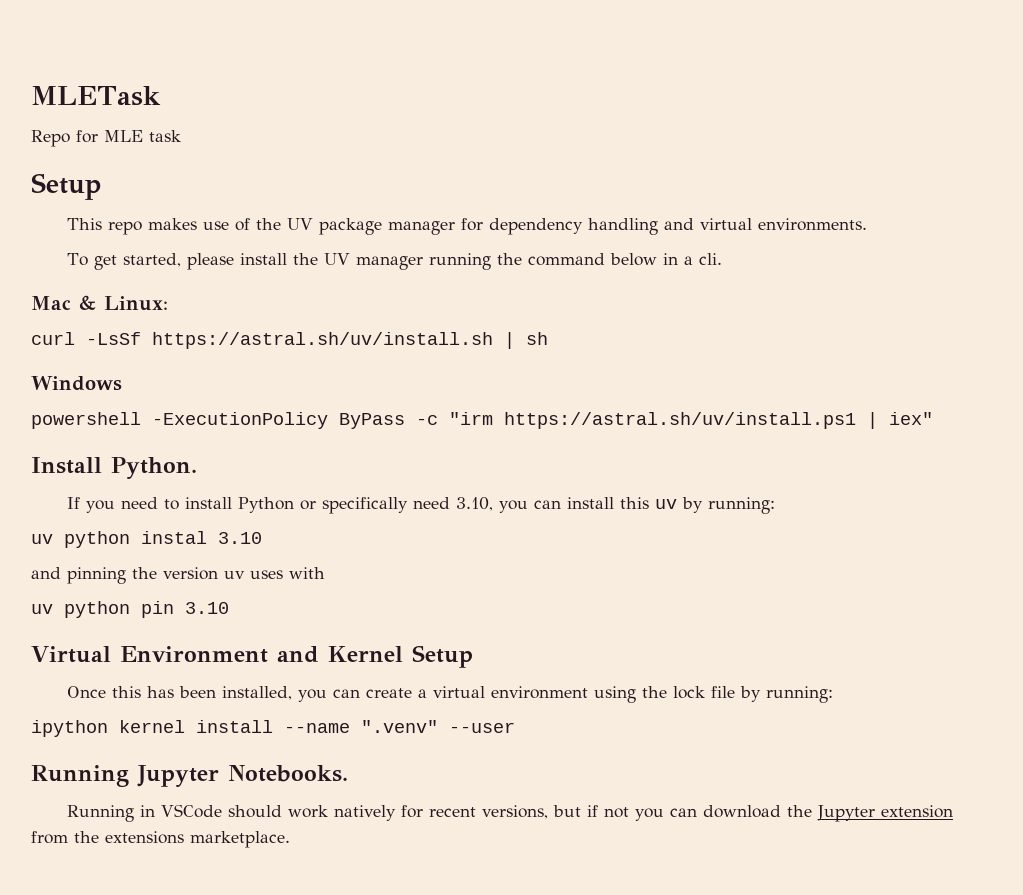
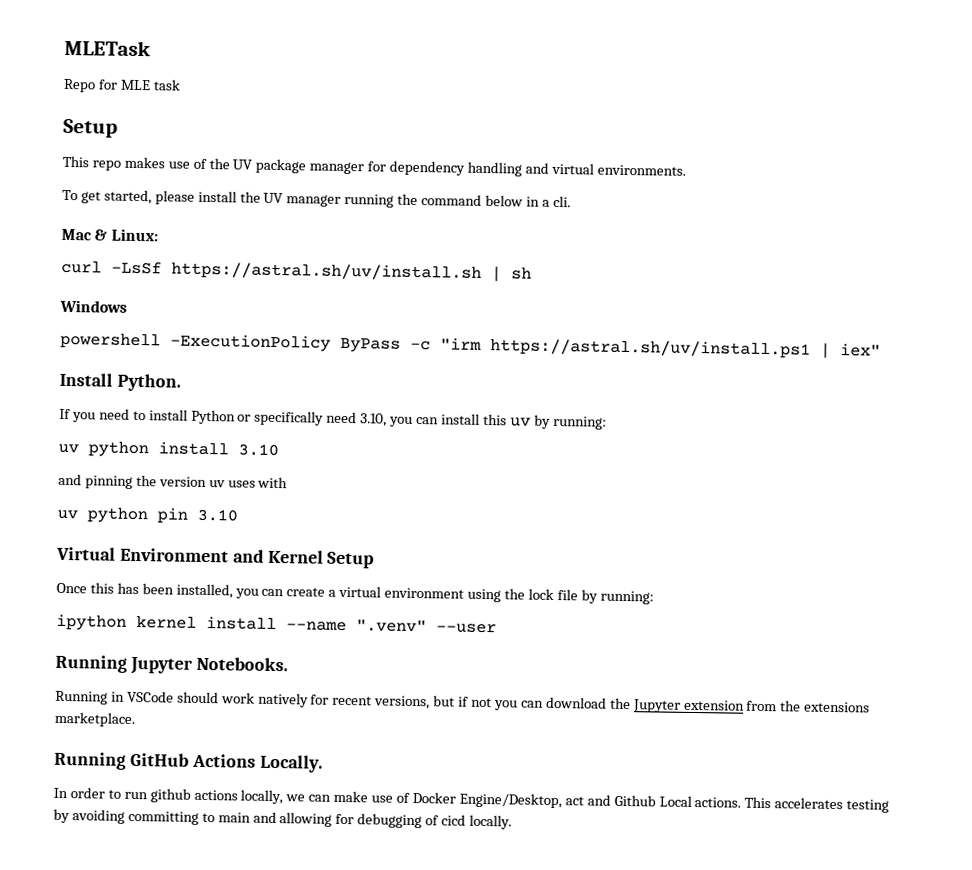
- uv python instal 3.10
+ uv python install 3.10
+ Running GitHub Actions Locally.
+ In order to run github actions locally, we can make use of Docker Engine/Desktop, act and Github Local actions. This accelerates testing by avoiding committing to main and allowing for debugging of cicd locally.

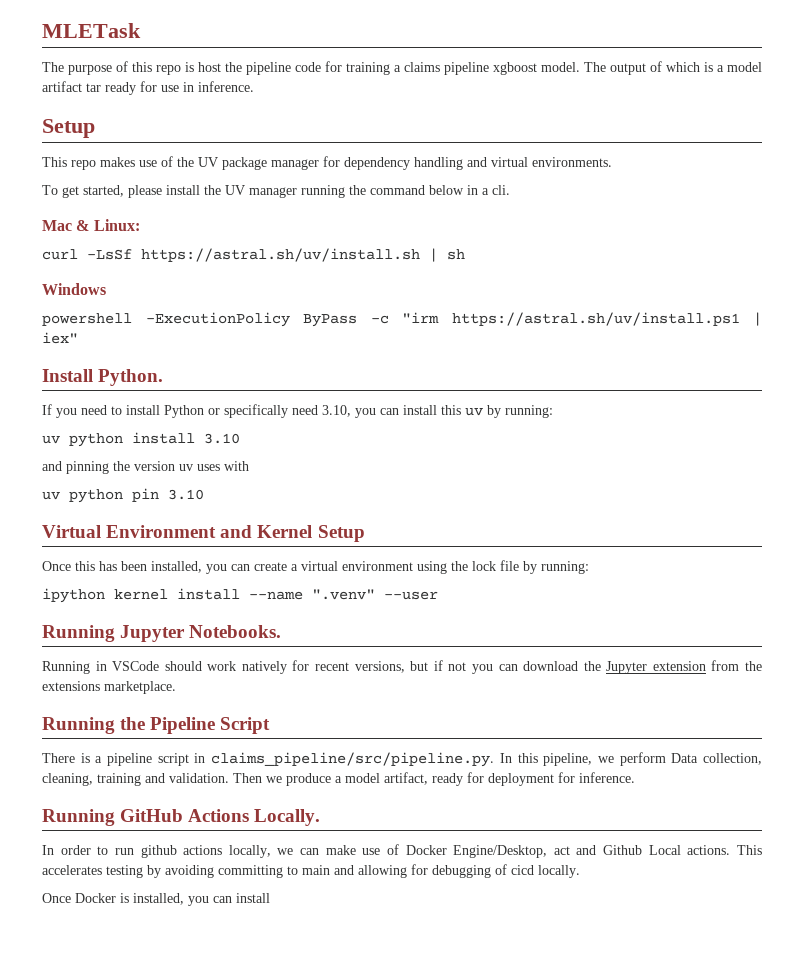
- Repo for MLE task
+ The purpose of this repo is host the pipeline code for training a claims pipeline xgboost model. The output of which is a model artifact tar ready for use in inference.
+ Running the Pipeline Script
+ There is a pipeline script in claims_pipeline/src/pipeline.py. In this pipeline, we perform Data collection, cleaning, training and validation. Then we produce a model artifact, ready for deployment for inference.
+ Once Docker is installed, you can install

